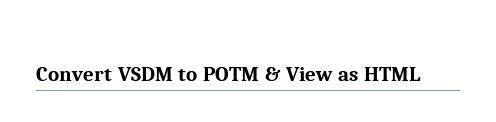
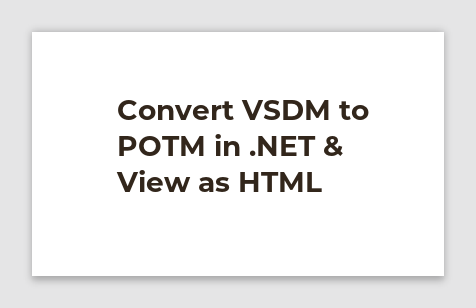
- Convert VSDM to POTM & View as HTML
+ Convert VSDM to POTM in .NET & View as HTML

